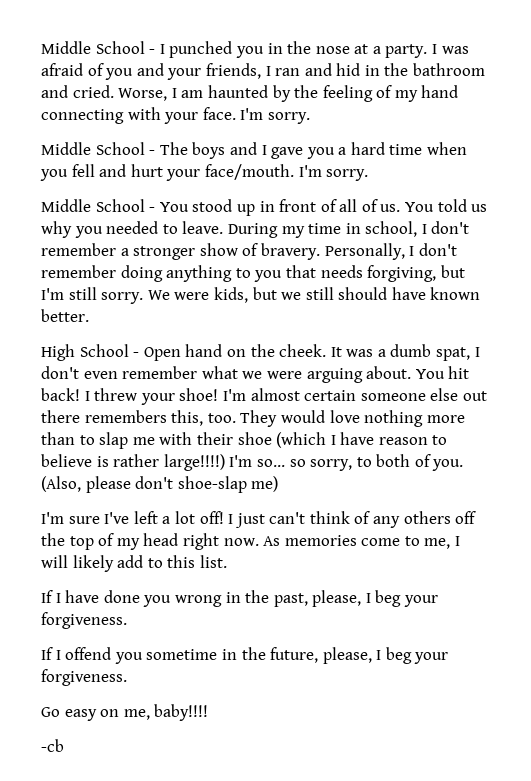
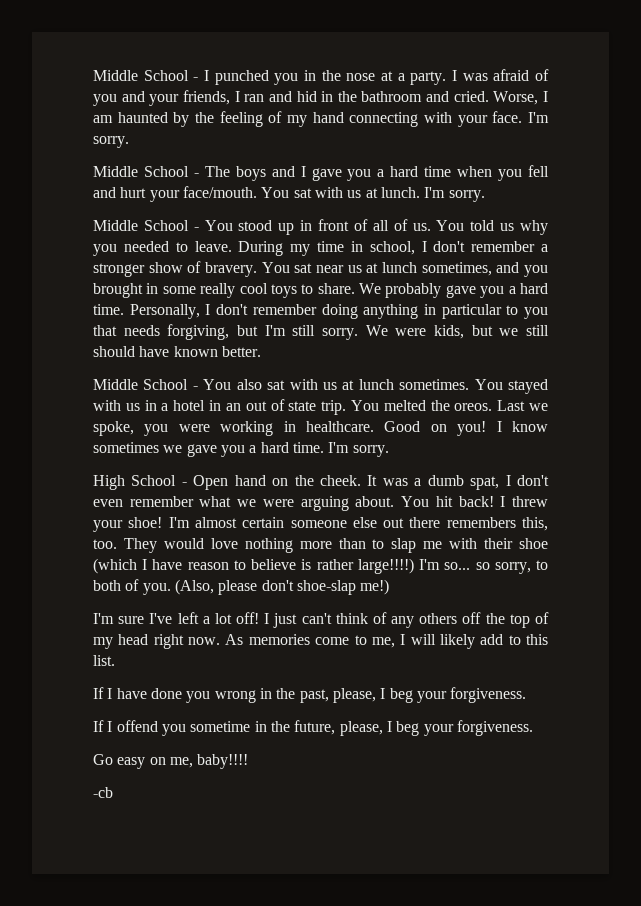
+ You sat with us at lunch.
+ You sat near us at lunch sometimes, and you brought in some really cool toys to share. We probably gave you a hard time.
- Personally, I don't remember doing anything to you that needs forgiving, but I'm still sorry.
+ Personally, I don't remember doing anything in particular to you that needs forgiving, but I'm still sorry.
+ Middle School - You also sat with us at lunch sometimes. You stayed with us in a hotel in an out of state trip. You melted the oreos. Last we spoke, you were working in healthcare. Good on you! I know sometimes we gave you a hard time. I'm sorry.
- (Also, please don't shoe-slap me)
+ (Also, please don't shoe-slap me!)

